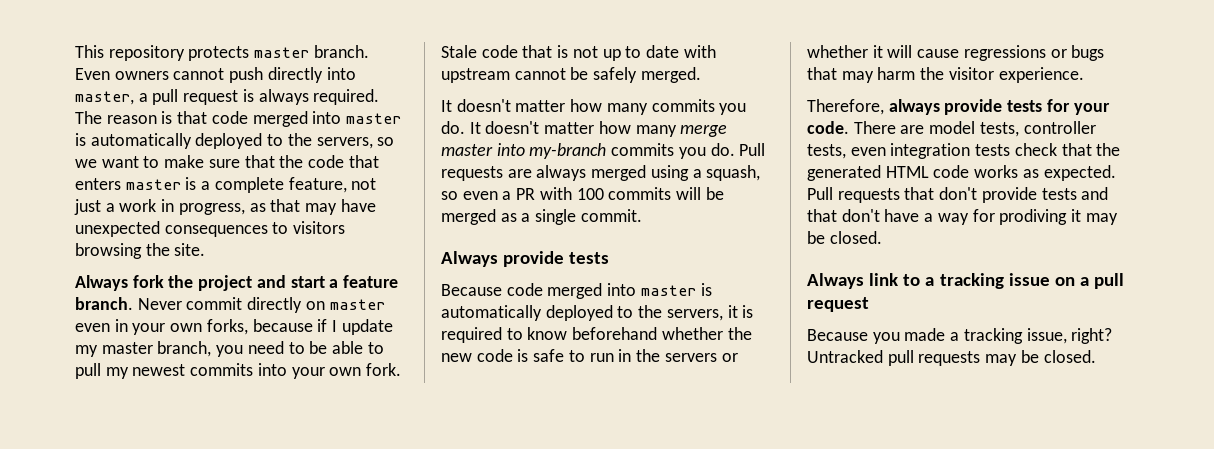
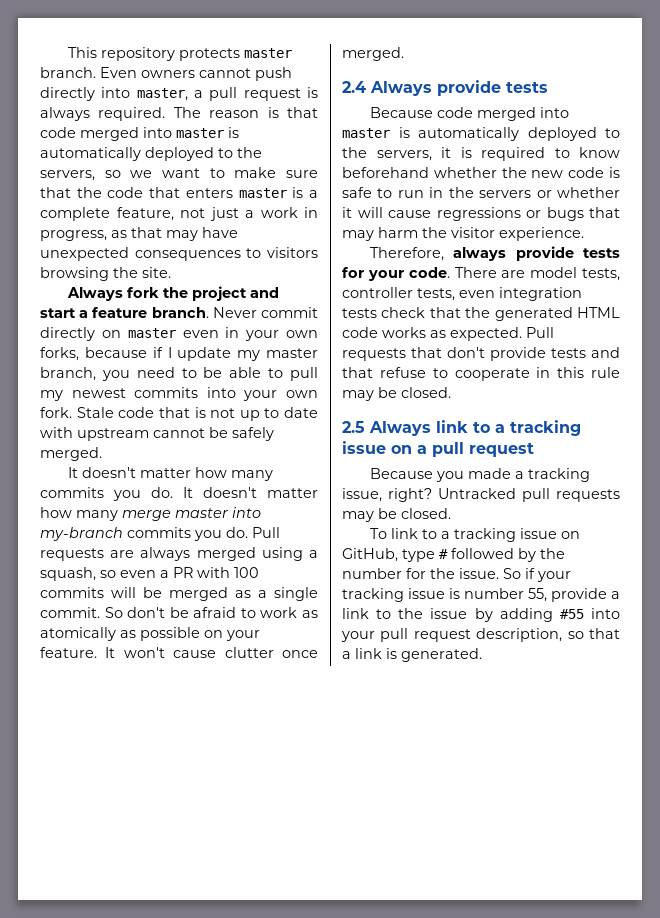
- Pull requests are always merged using a squash, so even a PR with 100 commits will be merged as a single commit.
- Always provide tests
+ Pull requests are always merged using a squash, so even a PR with 100 commits will be merged as a single commit. So don't be afraid to work as atomically as possible on your feature. It won't cause clutter once merged.
+ 2.4 Always provide tests
- Pull requests that don't provide tests and that don't have a way for prodiving it may be closed.
- Always link to a tracking issue on a pull request
+ Pull requests that don't provide tests and that refuse to cooperate in this rule may be closed.
+ 2.5 Always link to a tracking issue on a pull request
+ To link to a tracking issue on GitHub, type # followed by the number for the issue. So if your tracking issue is number 55, provide a link to the issue by adding #55 into your pull request description, so that a link is generated.

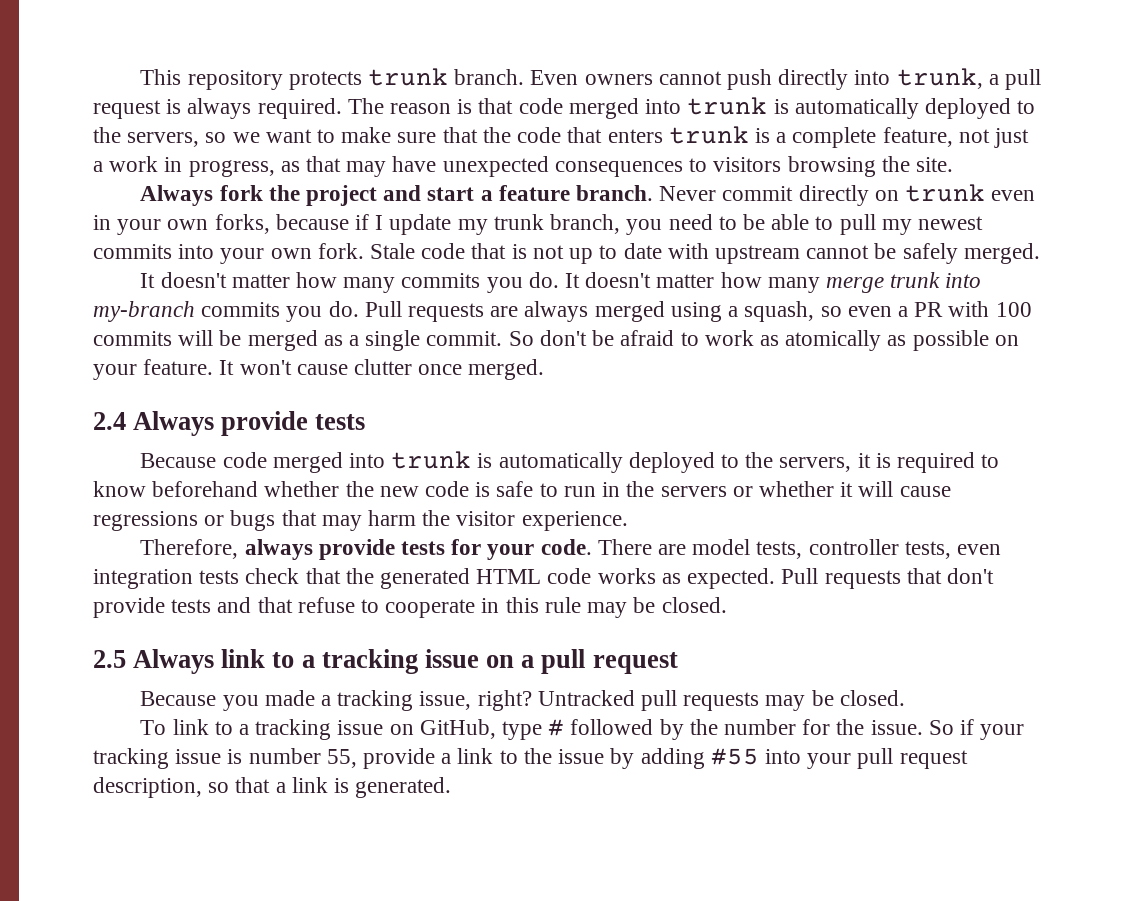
- This repository protects master branch.
+ This repository protects trunk branch.
- Even owners cannot push directly into master, a pull request is always required.
+ Even owners cannot push directly into trunk, a pull request is always required.
- The reason is that code merged into master is automatically deployed to the servers, so we want to make sure that the code that enters master is a complete feature, not just a work in progress, as that may have unexpected consequences to visitors browsing the site.
+ The reason is that code merged into trunk is automatically deployed to the servers, so we want to make sure that the code that enters trunk is a complete feature, not just a work in progress, as that may have unexpected consequences to visitors browsing the site.
- Never commit directly on master even in your own forks, because if I update my master branch, you need to be able to pull my newest commits into your own fork.
+ Never commit directly on trunk even in your own forks, because if I update my trunk branch, you need to be able to pull my newest commits into your own fork.
- It doesn't matter how many merge master into my-branch commits you do.
+ It doesn't matter how many merge trunk into my-branch commits you do.
- Because code merged into master is automatically deployed to the servers, it is required to know beforehand whether the new code is safe to run in the servers or whether it will cause regressions or bugs that may harm the visitor experience.
+ Because code merged into trunk is automatically deployed to the servers, it is required to know beforehand whether the new code is safe to run in the servers or whether it will cause regressions or bugs that may harm the visitor experience.

